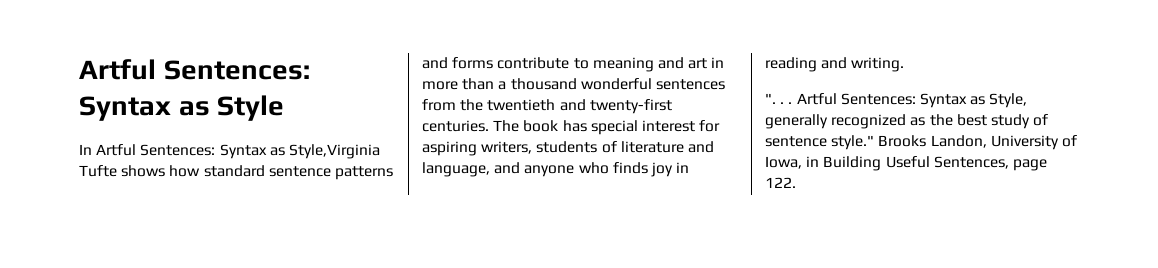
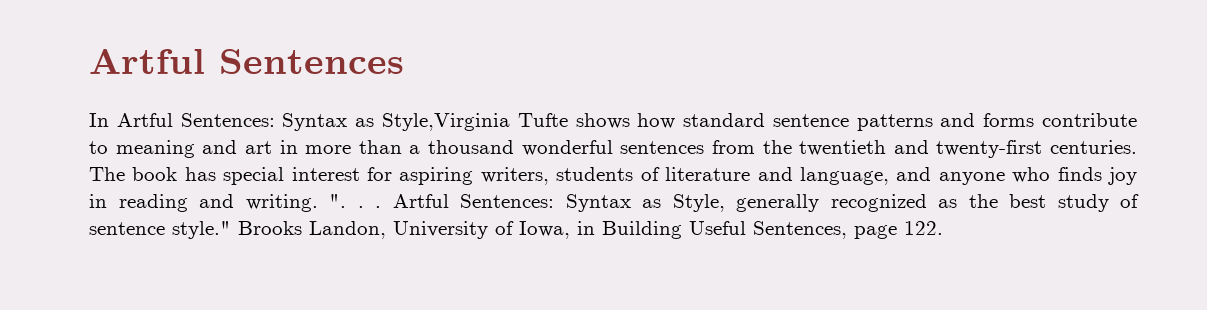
- Artful Sentences: Syntax as Style
+ Artful Sentences
- The book has special interest for aspiring writers, students of literature and language, and anyone who finds joy in reading and writing.
- ". . .
+ The book has special interest for aspiring writers, students of literature and language, and anyone who finds joy in reading and writing. ". . .

